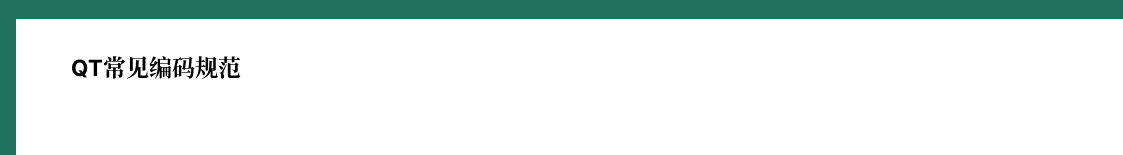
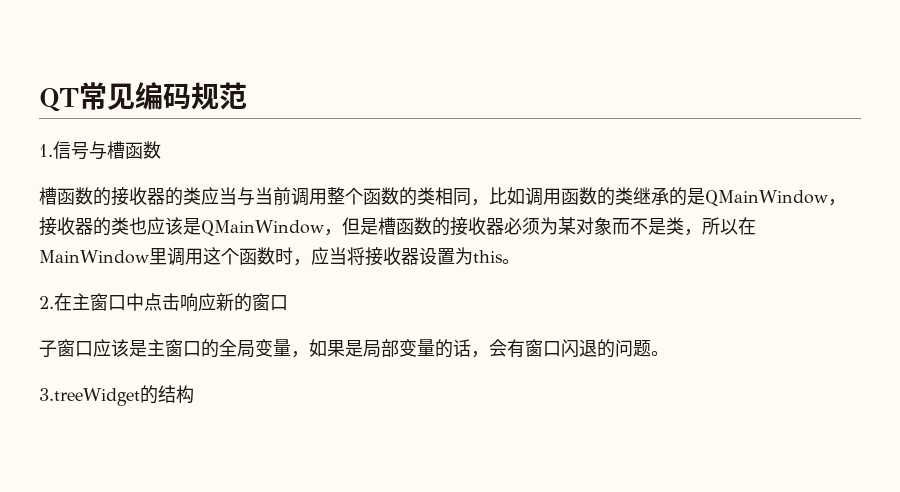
+ 1.信号与槽函数
+ 槽函数的接收器的类应当与当前调用整个函数的类相同，比如调用函数的类继承的是QMainWindow，接收器的类也应该是QMainWindow，但是槽函数的接收器必须为某对象而不是类，所以在MainWindow里调用这个函数时，应当将接收器设置为this。
+ 2.在主窗口中点击响应新的窗口
+ 子窗口应该是主窗口的全局变量，如果是局部变量的话，会有窗口闪退的问题。
+ 3.treeWidget的结构

